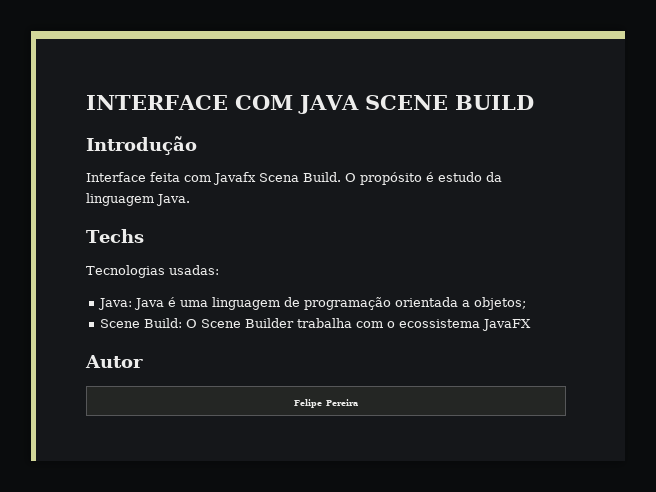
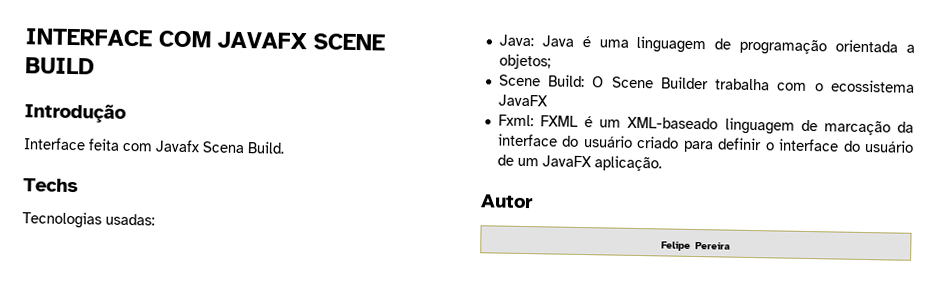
- INTERFACE COM JAVA SCENE BUILD
+ INTERFACE COM JAVAFX SCENE BUILD
- O propósito é estudo da linguagem Java.
+ Fxml: FXML é um XML-baseado linguagem de marcação da interface do usuário criado para definir o interface do usuário de um JavaFX aplicação.

